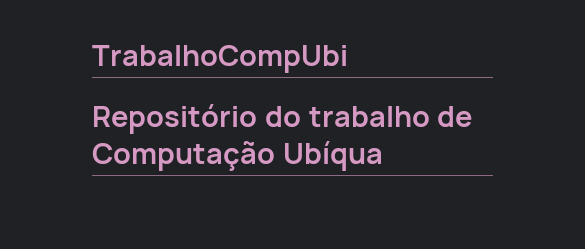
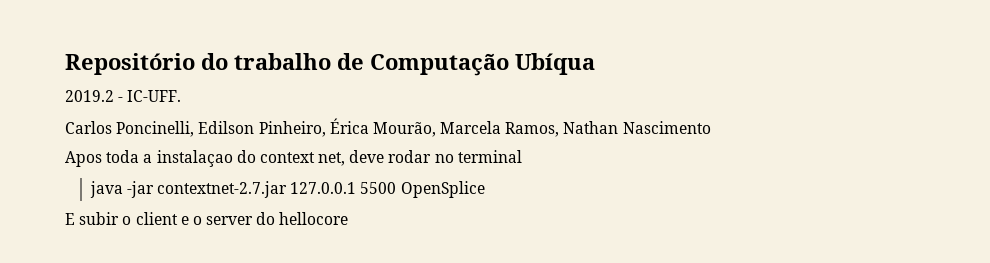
- TrabalhoCompUbi
+ 2019.2 - IC-UFF.
+ Carlos Poncinelli, Edilson Pinheiro, Érica Mourão, Marcela Ramos, Nathan Nascimento
+ Apos toda a instalaçao do context net, deve rodar no terminal
+ java -jar contextnet-2.7.jar 127.0.0.1 5500 OpenSplice
+ E subir o client e o server do hellocore

